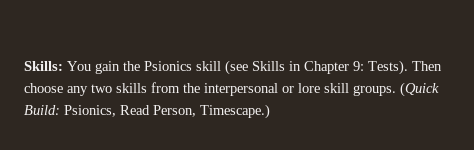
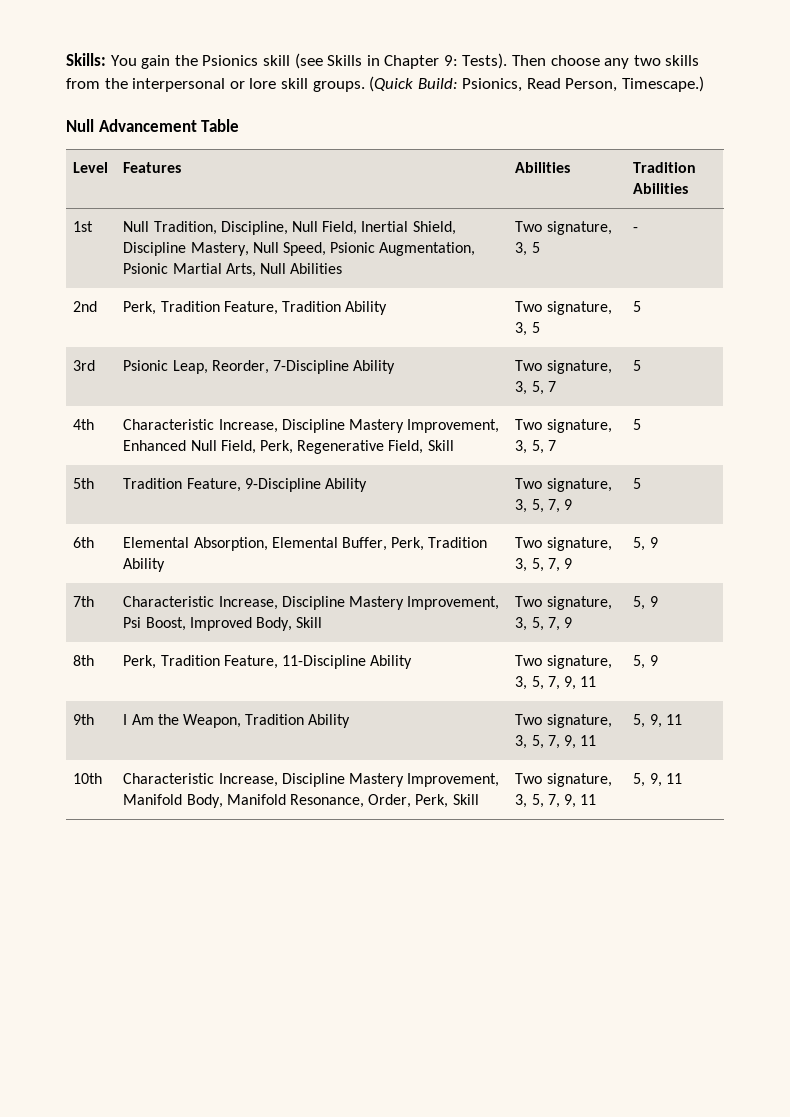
+ Null Advancement Table
+ Level | Features | Abilities | Tradition Abilities
+ 1st | Null Tradition, Discipline, Null Field, Inertial Shield, Discipline Mastery, Null Speed, Psionic Augmentation, Psionic Martial Arts, Null Abilities | Two signature, 3, 5 | -
+ 2nd | Perk, Tradition Feature, Tradition Ability | Two signature, 3, 5 | 5
+ 3rd | Psionic Leap, Reorder, 7-Discipline Ability | Two signature, 3, 5, 7 | 5
+ 4th | Characteristic Increase, Discipline Mastery Improvement, Enhanced Null Field, Perk, Regenerative Field, Skill | Two signature, 3, 5, 7 | 5
+ 5th | Tradition Feature, 9-Discipline Ability | Two signature, 3, 5, 7, 9 | 5
+ 6th | Elemental Absorption, Elemental Buffer, Perk, Tradition Ability | Two signature, 3, 5, 7, 9 | 5, 9
+ 7th | Characteristic Increase, Discipline Mastery Improvement, Psi Boost, Improved Body, Skill | Two signature, 3, 5, 7, 9 | 5, 9
+ 8th | Perk, Tradition Feature, 11-Discipline Ability | Two signature, 3, 5, 7, 9, 11 | 5, 9
+ 9th | I Am the Weapon, Tradition Ability | Two signature, 3, 5, 7, 9, 11 | 5, 9, 11
+ 10th | Characteristic Increase, Discipline Mastery Improvement, Manifold Body, Manifold Resonance, Order, Perk, Skill | Two signature, 3, 5, 7, 9, 11 | 5, 9, 11

